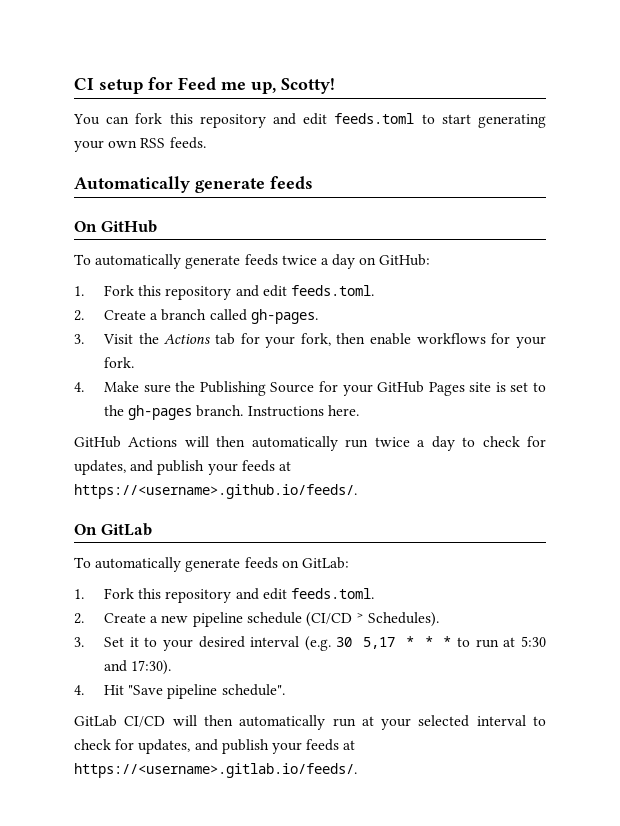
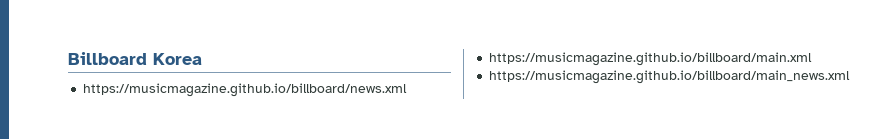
- CI setup for Feed me up, Scotty!
- You can fork this repository and edit feeds.toml to start generating your own RSS feeds.
- Automatically generate feeds
- On GitHub
- To automatically generate feeds twice a day on GitHub:
- 1. Fork this repository and edit feeds.toml.
- 2. Create a branch called gh-pages.
- 3. Visit the Actions tab for your fork, then enable workflows for your fork.
- 4. Make sure the Publishing Source for your GitHub Pages site is set to the gh-pages branch. Instructions here.
- GitHub Actions will then automatically run twice a day to check for updates, and publish your feeds at https://<username>.github.io/feeds/.
- On GitLab
- To automatically generate feeds on GitLab:
- 1. Fork this repository and edit feeds.toml.
- 2. Create a new pipeline schedule (CI/CD ˃ Schedules).
- 3. Set it to your desired interval (e.g. 30 5,17 * * * to run at 5:30 and 17:30).
- 4. Hit "Save pipeline schedule".
- GitLab CI/CD will then automatically run at your selected interval to check for updates, and publish your feeds at https://<username>.gitlab.io/feeds/.
+ Billboard Korea
+ https://musicmagazine.github.io/billboard/news.xml
+ https://musicmagazine.github.io/billboard/main.xml
+ https://musicmagazine.github.io/billboard/main_news.xml

